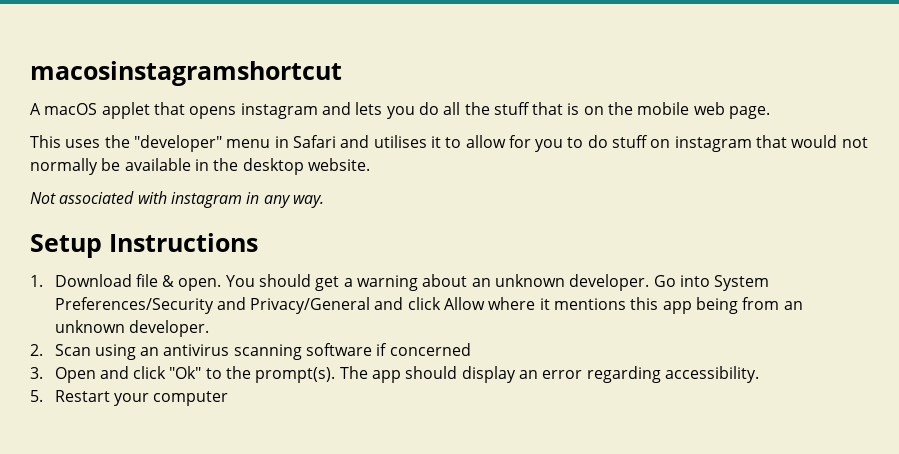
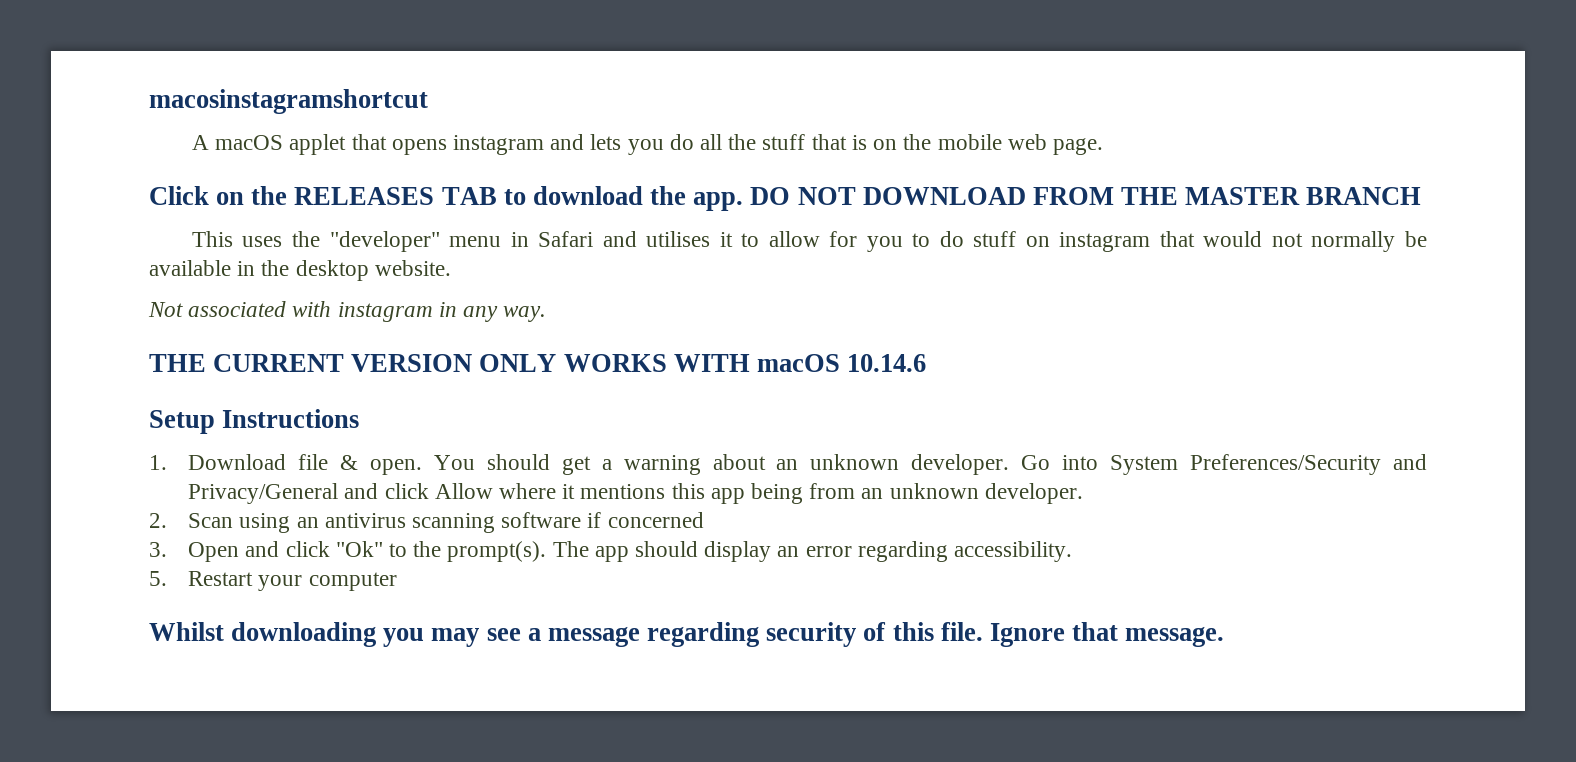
+ Click on the RELEASES TAB to download the app. DO NOT DOWNLOAD FROM THE MASTER BRANCH
+ THE CURRENT VERSION ONLY WORKS WITH macOS 10.14.6
+ Whilst downloading you may see a message regarding security of this file. Ignore that message.

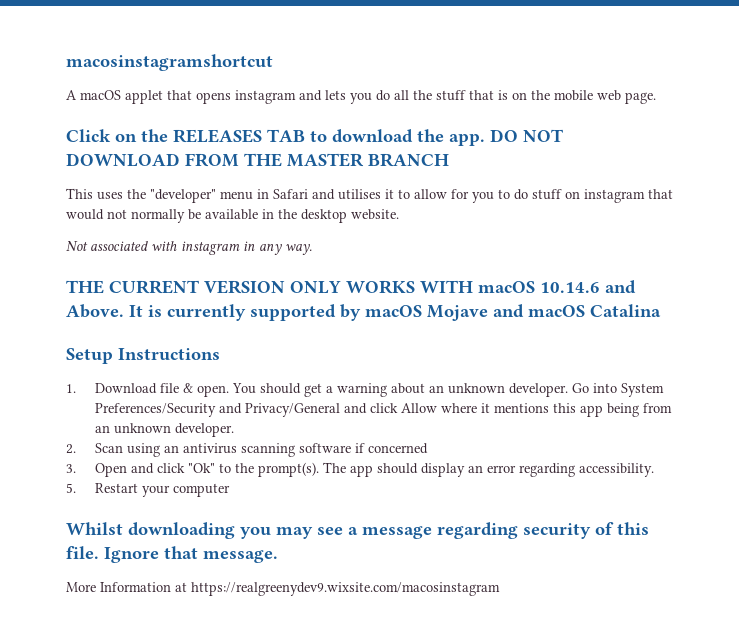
- THE CURRENT VERSION ONLY WORKS WITH macOS 10.14.6
+ THE CURRENT VERSION ONLY WORKS WITH macOS 10.14.6 and Above. It is currently supported by macOS Mojave and macOS Catalina
+ More Information at https://realgreenydev9.wixsite.com/macosinstagram

